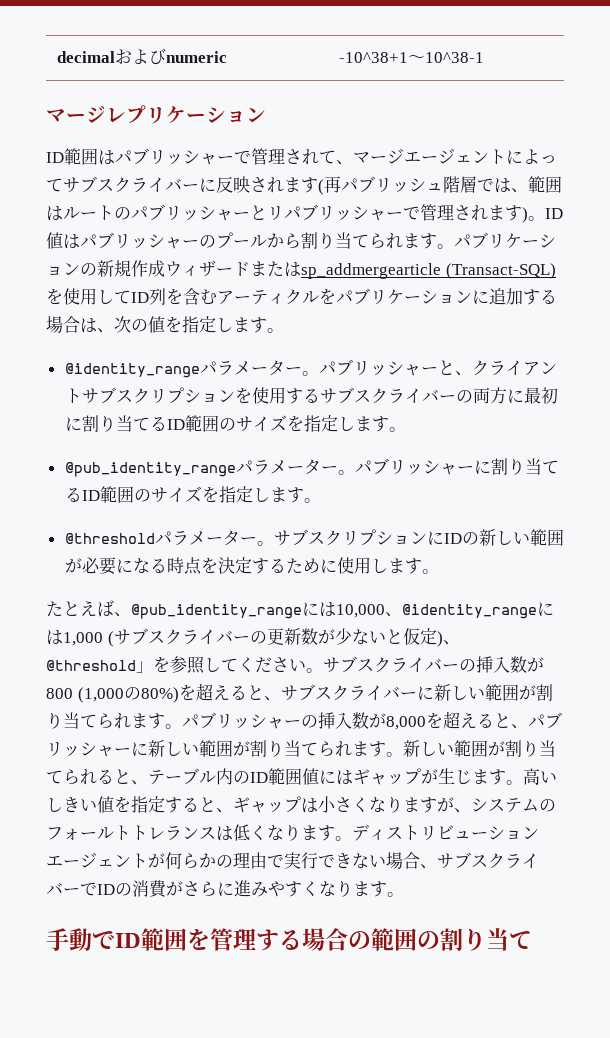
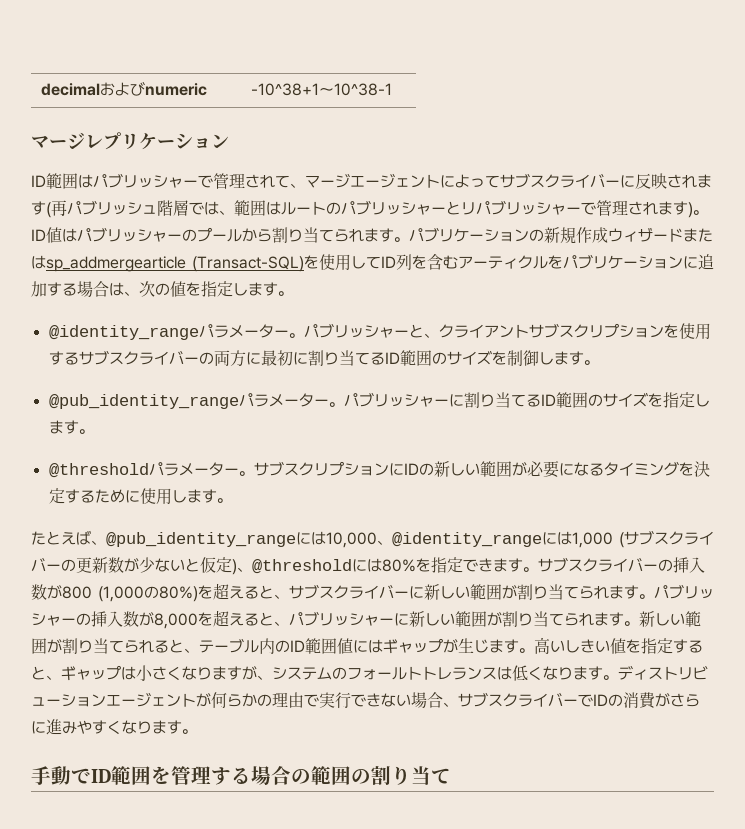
- パブリッシャーと、クライアントサブスクリプションを使用するサブスクライバーの両方に最初に割り当てるID範囲のサイズを指定します。
+ パブリッシャーと、クライアントサブスクリプションを使用するサブスクライバーの両方に最初に割り当てるID範囲のサイズを制御します。
- サブスクリプションにIDの新しい範囲が必要になる時点を決定するために使用します。
+ サブスクリプションにIDの新しい範囲が必要になるタイミングを決定するために使用します。
- たとえば、@pub_identity_rangeには10,000、@identity_rangeには1,000 (サブスクライバーの更新数が少ないと仮定)、@threshold」を参照してください。
+ たとえば、@pub_identity_rangeには10,000、@identity_rangeには1,000 (サブスクライバーの更新数が少ないと仮定)、@thresholdには80%を指定できます。

